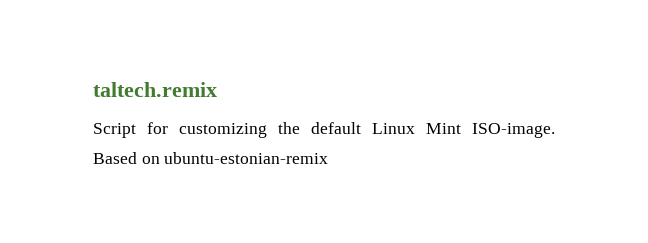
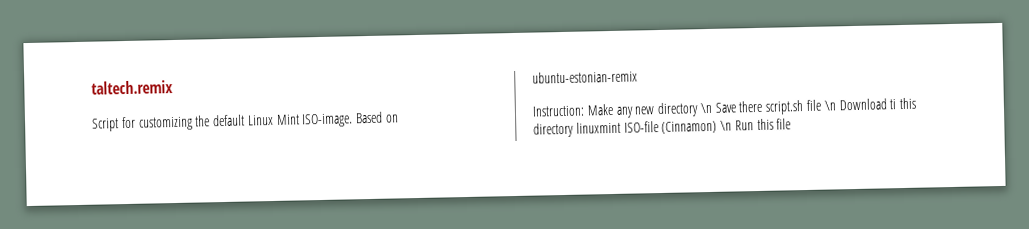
+ Instruction: Make any new directory \n Save there script.sh file \n Download ti this directory linuxmint ISO-file (Cinnamon) \n Run this file

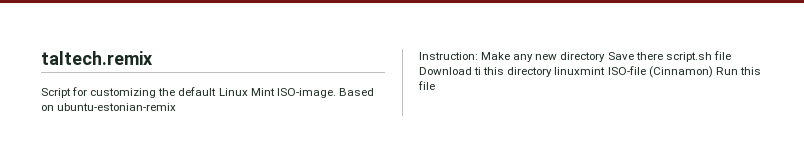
- Instruction: Make any new directory \n Save there script.sh file \n Download ti this directory linuxmint ISO-file (Cinnamon) \n Run this file
+ Instruction: Make any new directory Save there script.sh file Download ti this directory linuxmint ISO-file (Cinnamon) Run this file

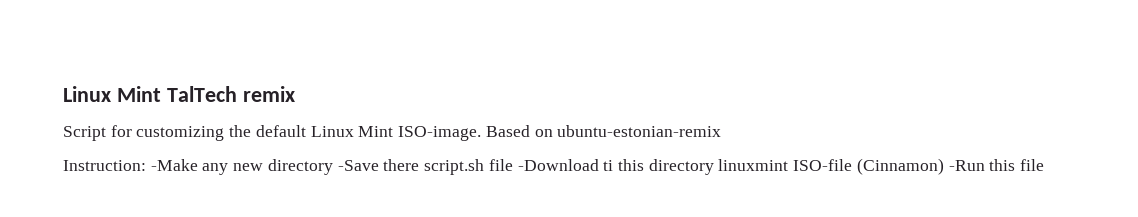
- taltech.remix
+ Linux Mint TalTech remix
- Instruction: Make any new directory Save there script.sh file Download ti this directory linuxmint ISO-file (Cinnamon) Run this file
+ Instruction: -Make any new directory -Save there script.sh file -Download ti this directory linuxmint ISO-file (Cinnamon) -Run this file

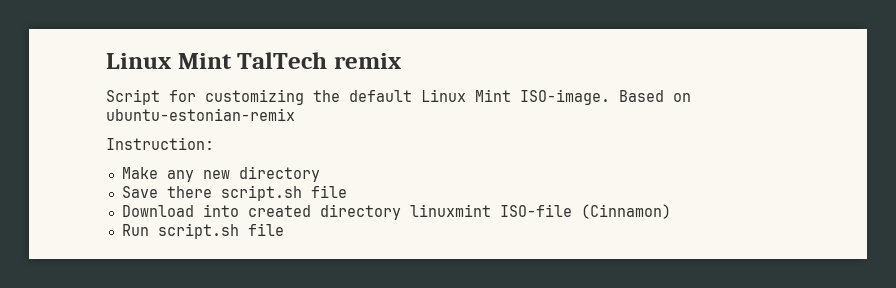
- Instruction: -Make any new directory -Save there script.sh file -Download ti this directory linuxmint ISO-file (Cinnamon) -Run this file
+ Instruction:
+ Make any new directory
+ Save there script.sh file
+ Download into created directory linuxmint ISO-file (Cinnamon)
+ Run script.sh file

